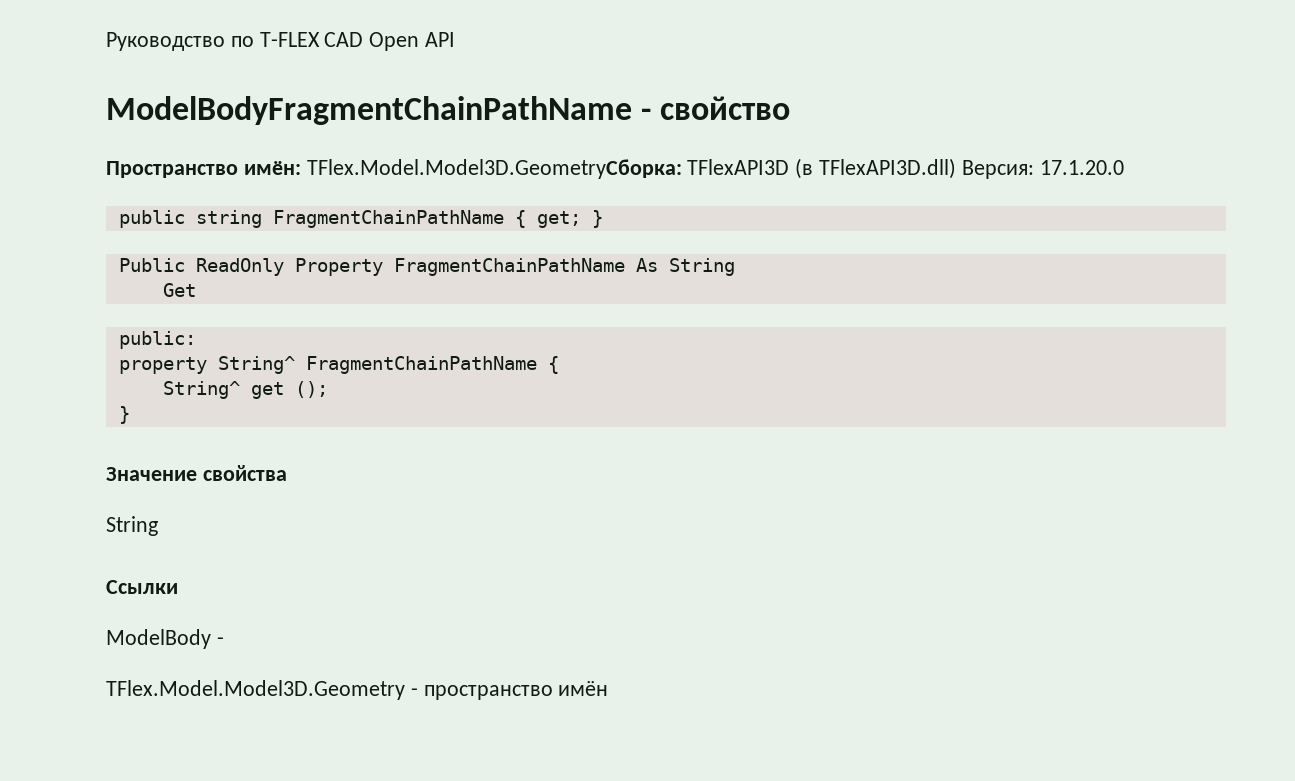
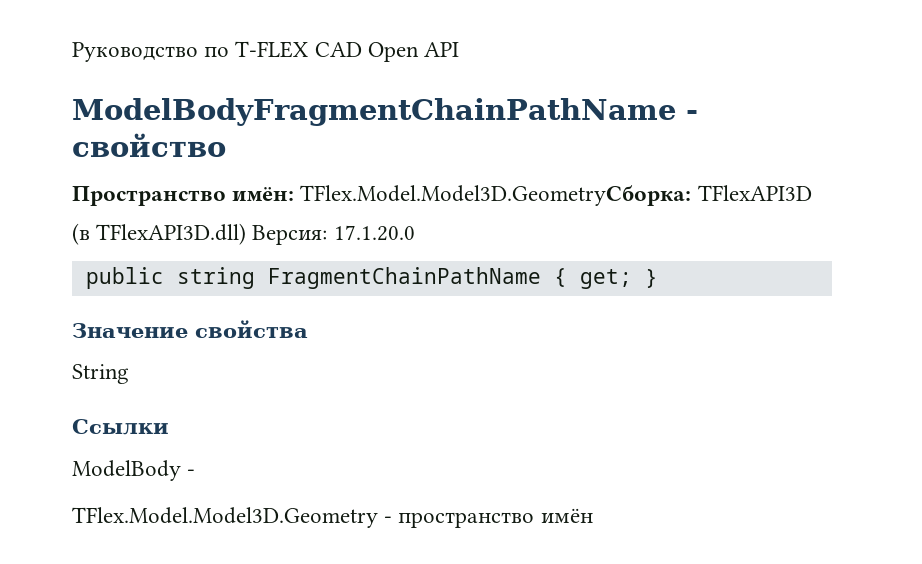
- Public ReadOnly Property FragmentChainPathName As String
- Get
- public:
- property String^ FragmentChainPathName {
- String^ get ();
- }

